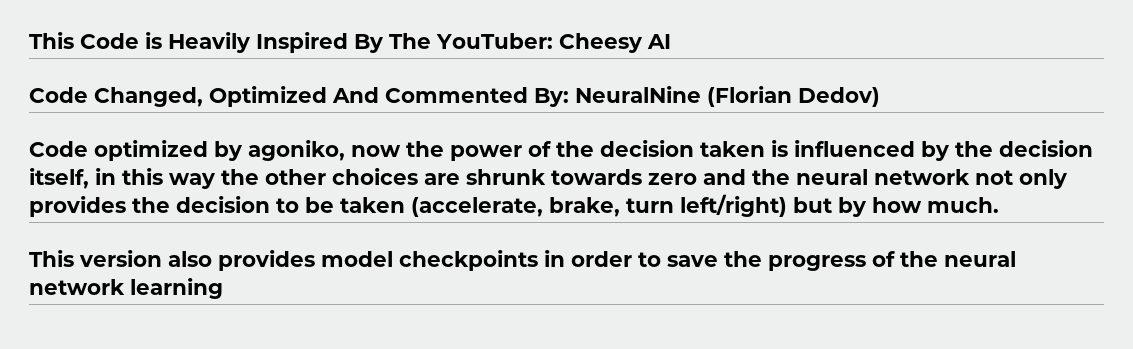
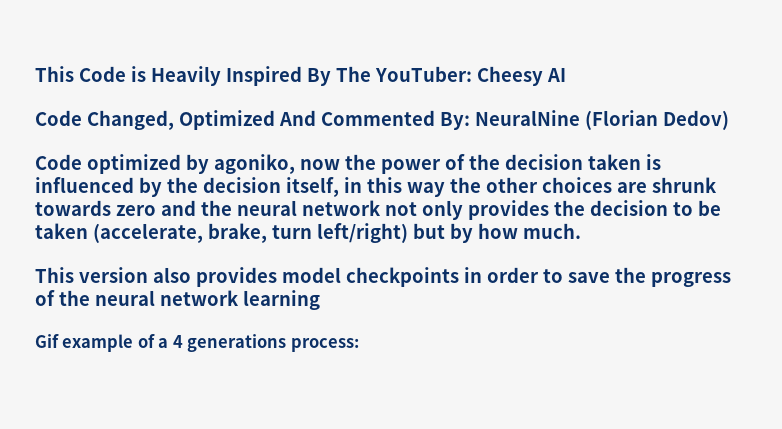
+ Gif example of a 4 generations process:

